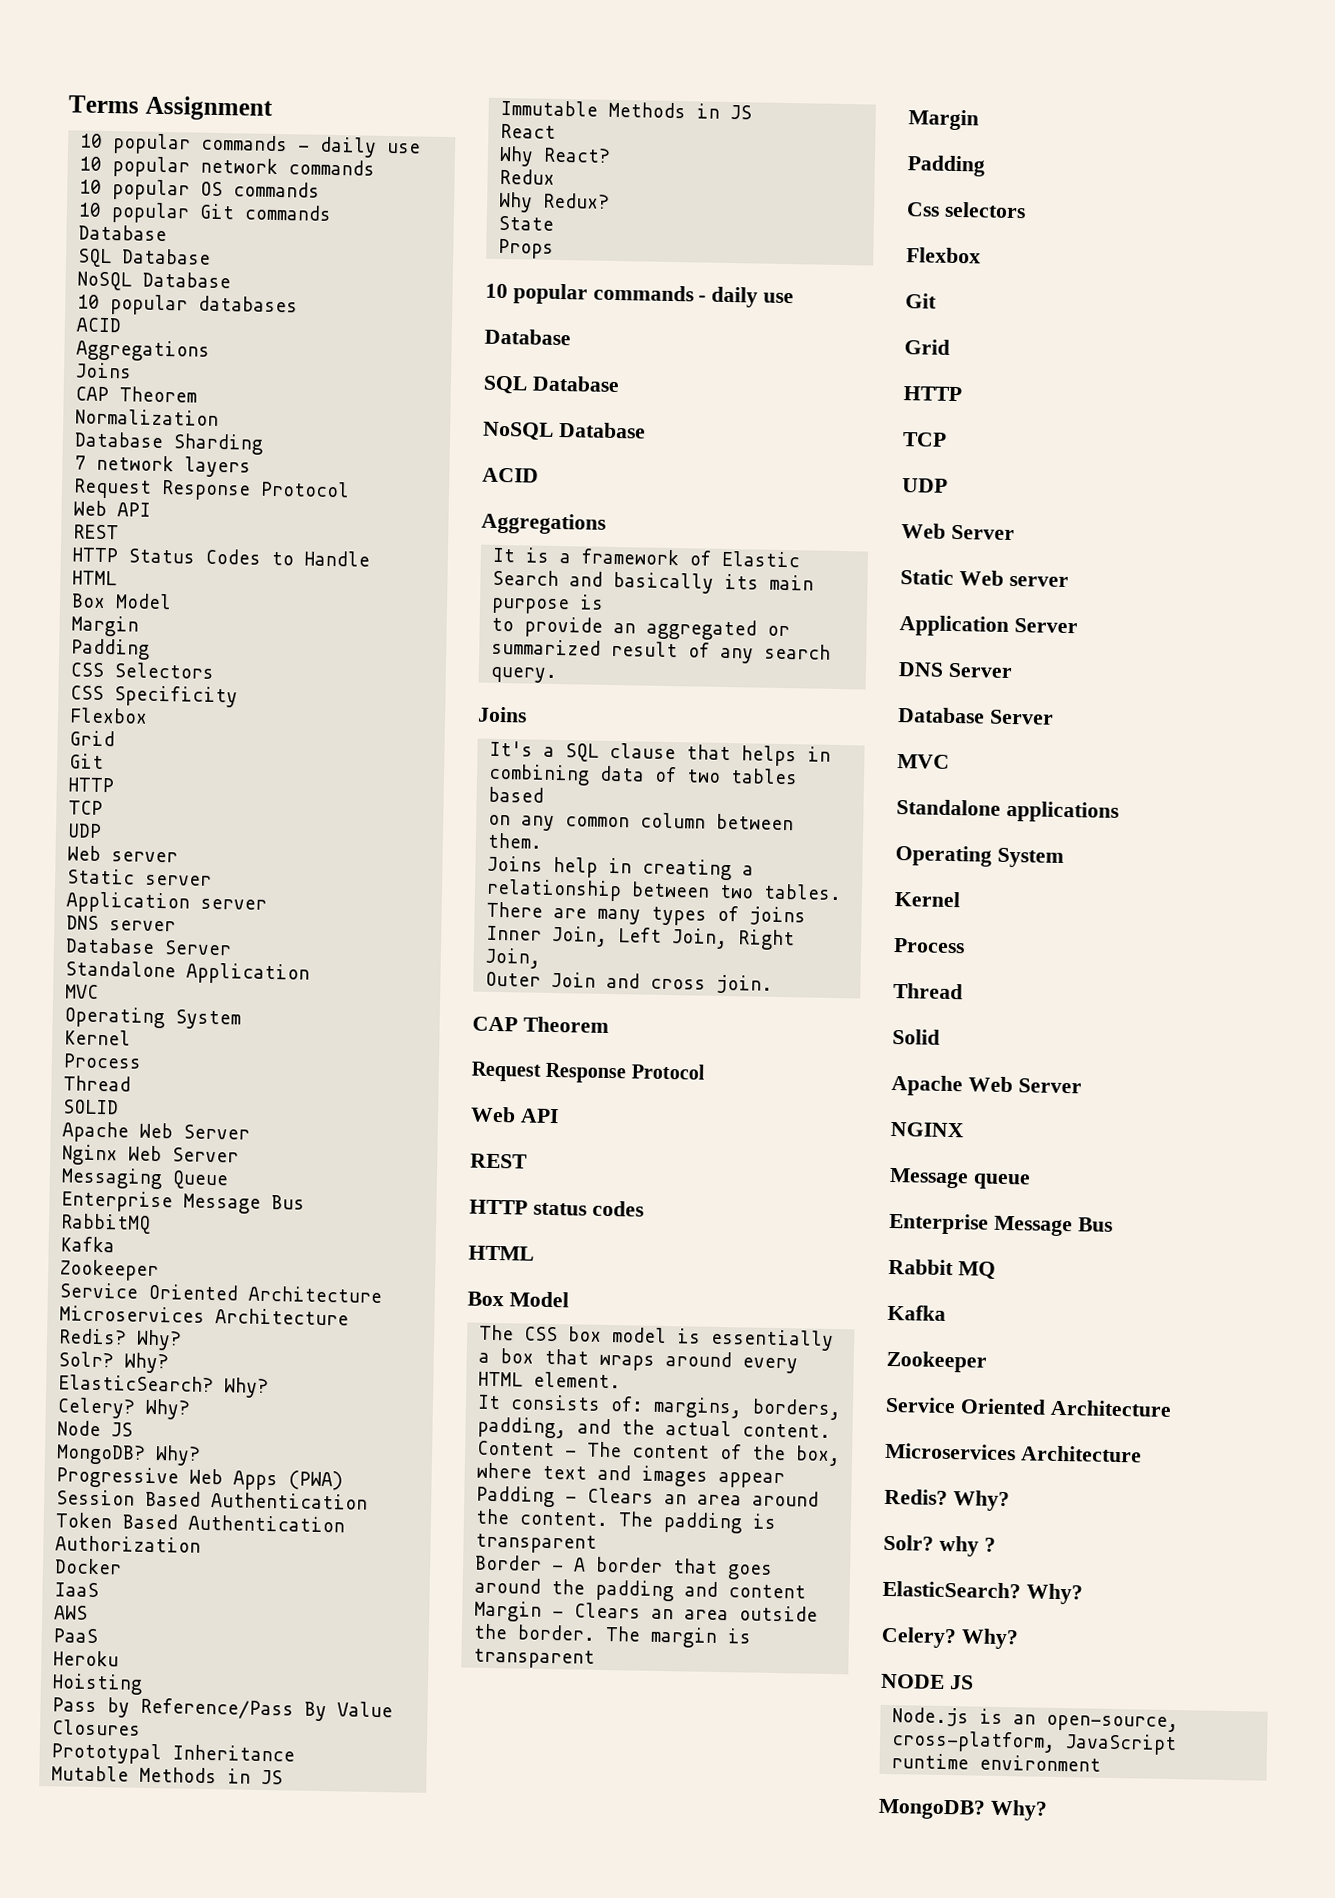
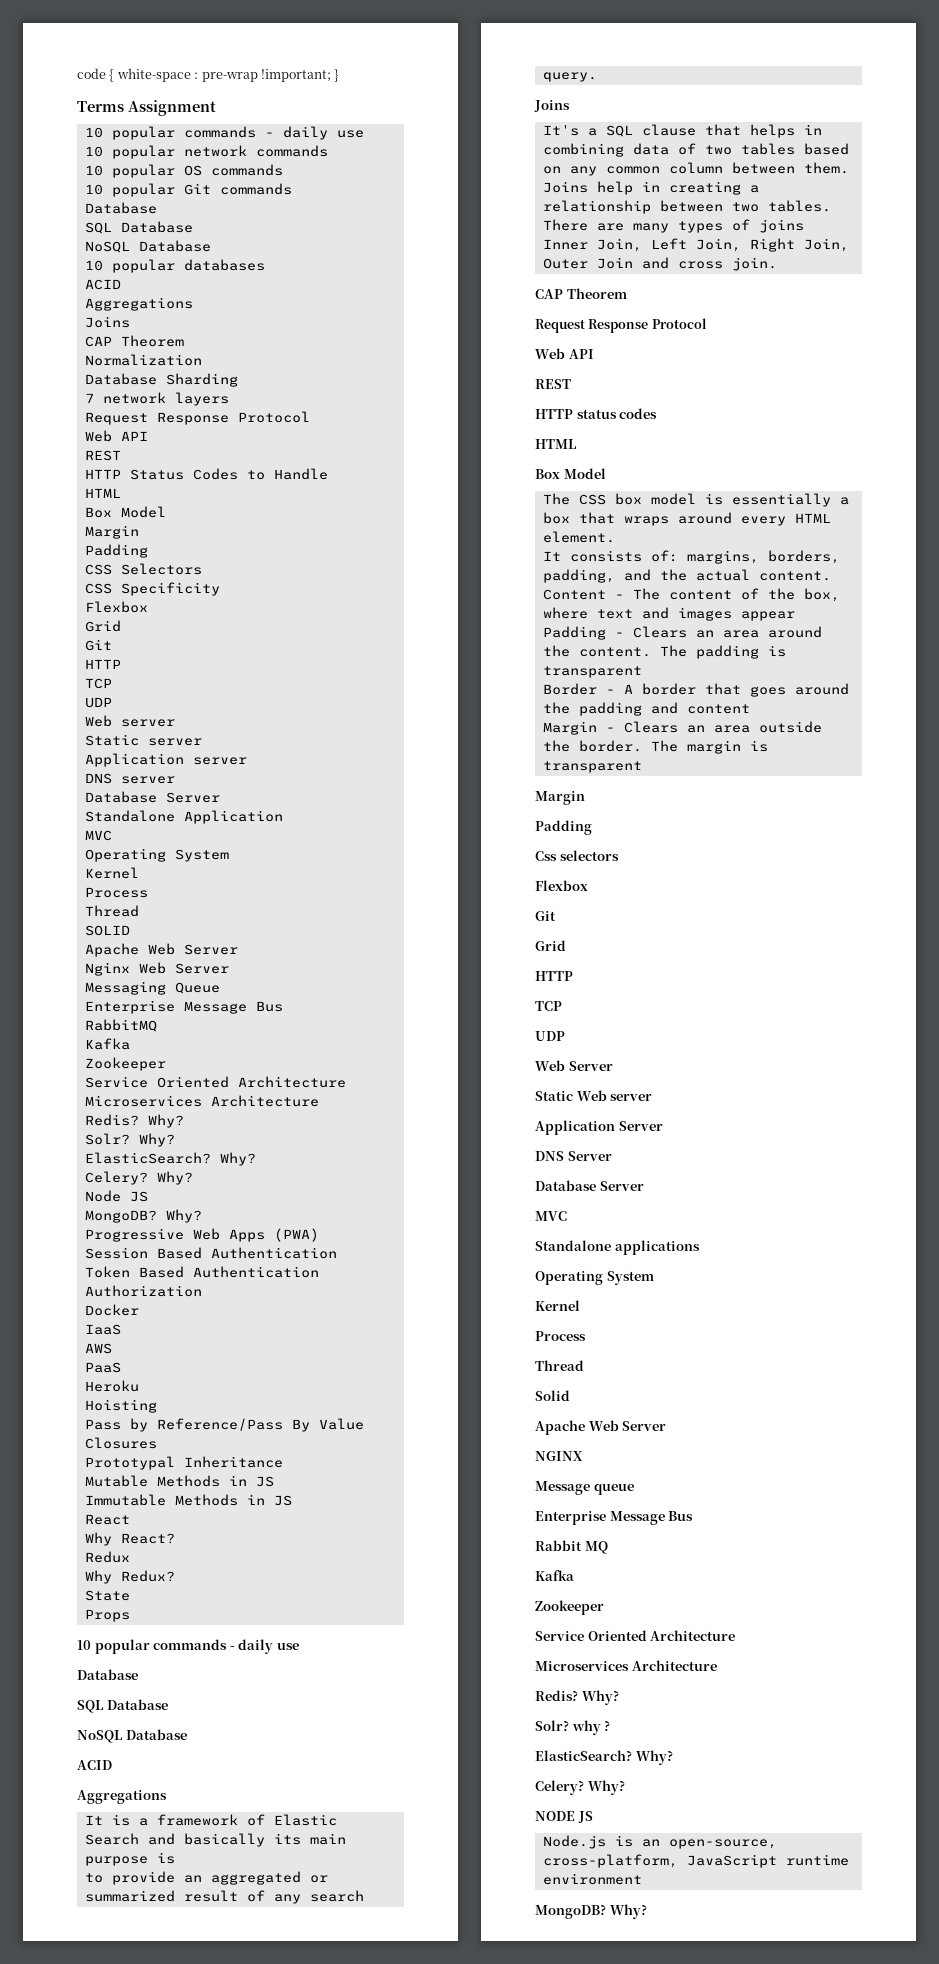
+ code { white-space : pre-wrap !important; }

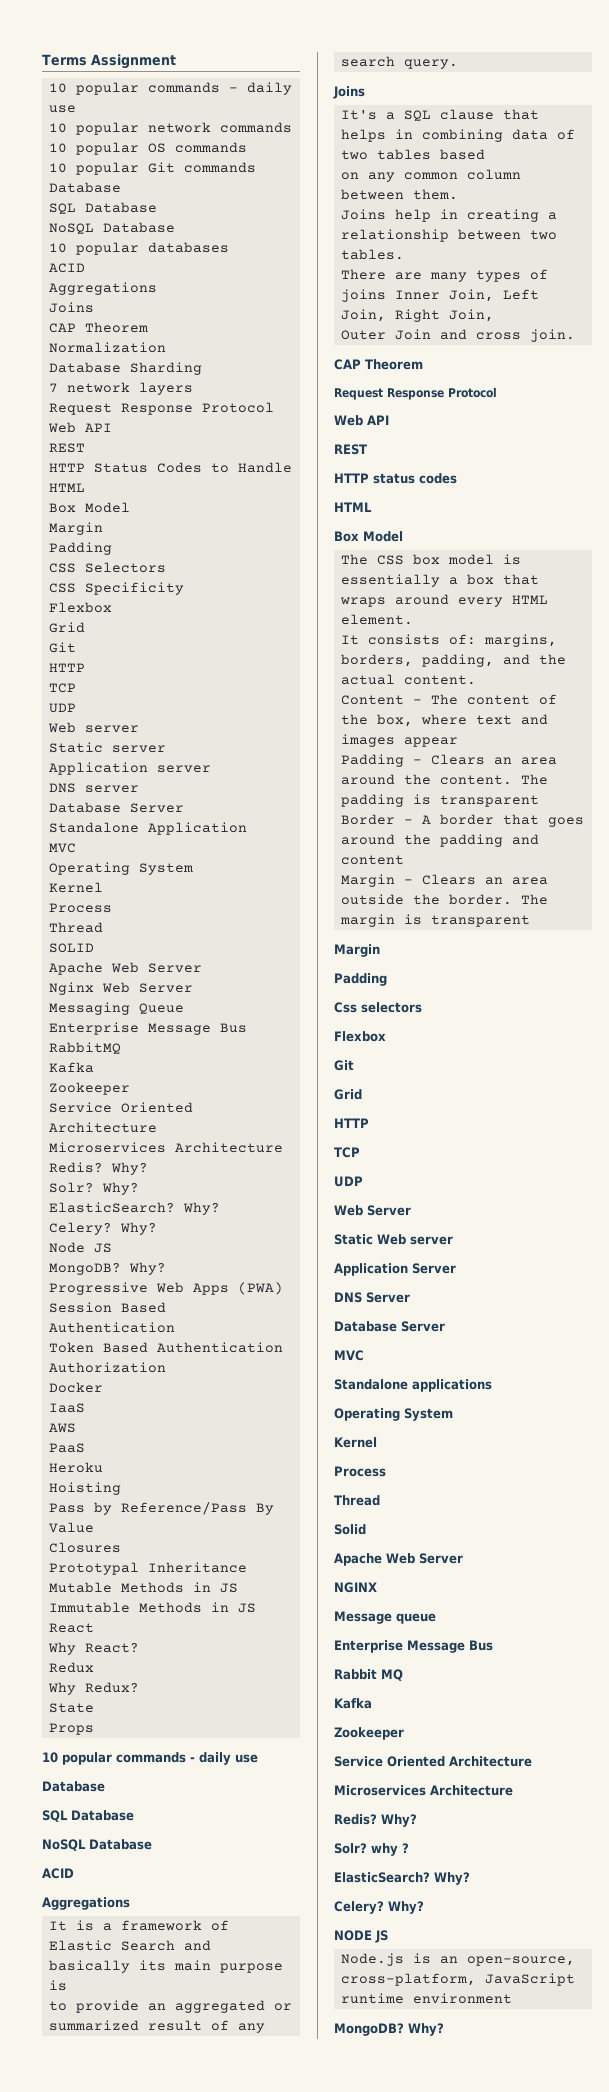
- code { white-space : pre-wrap !important; }

